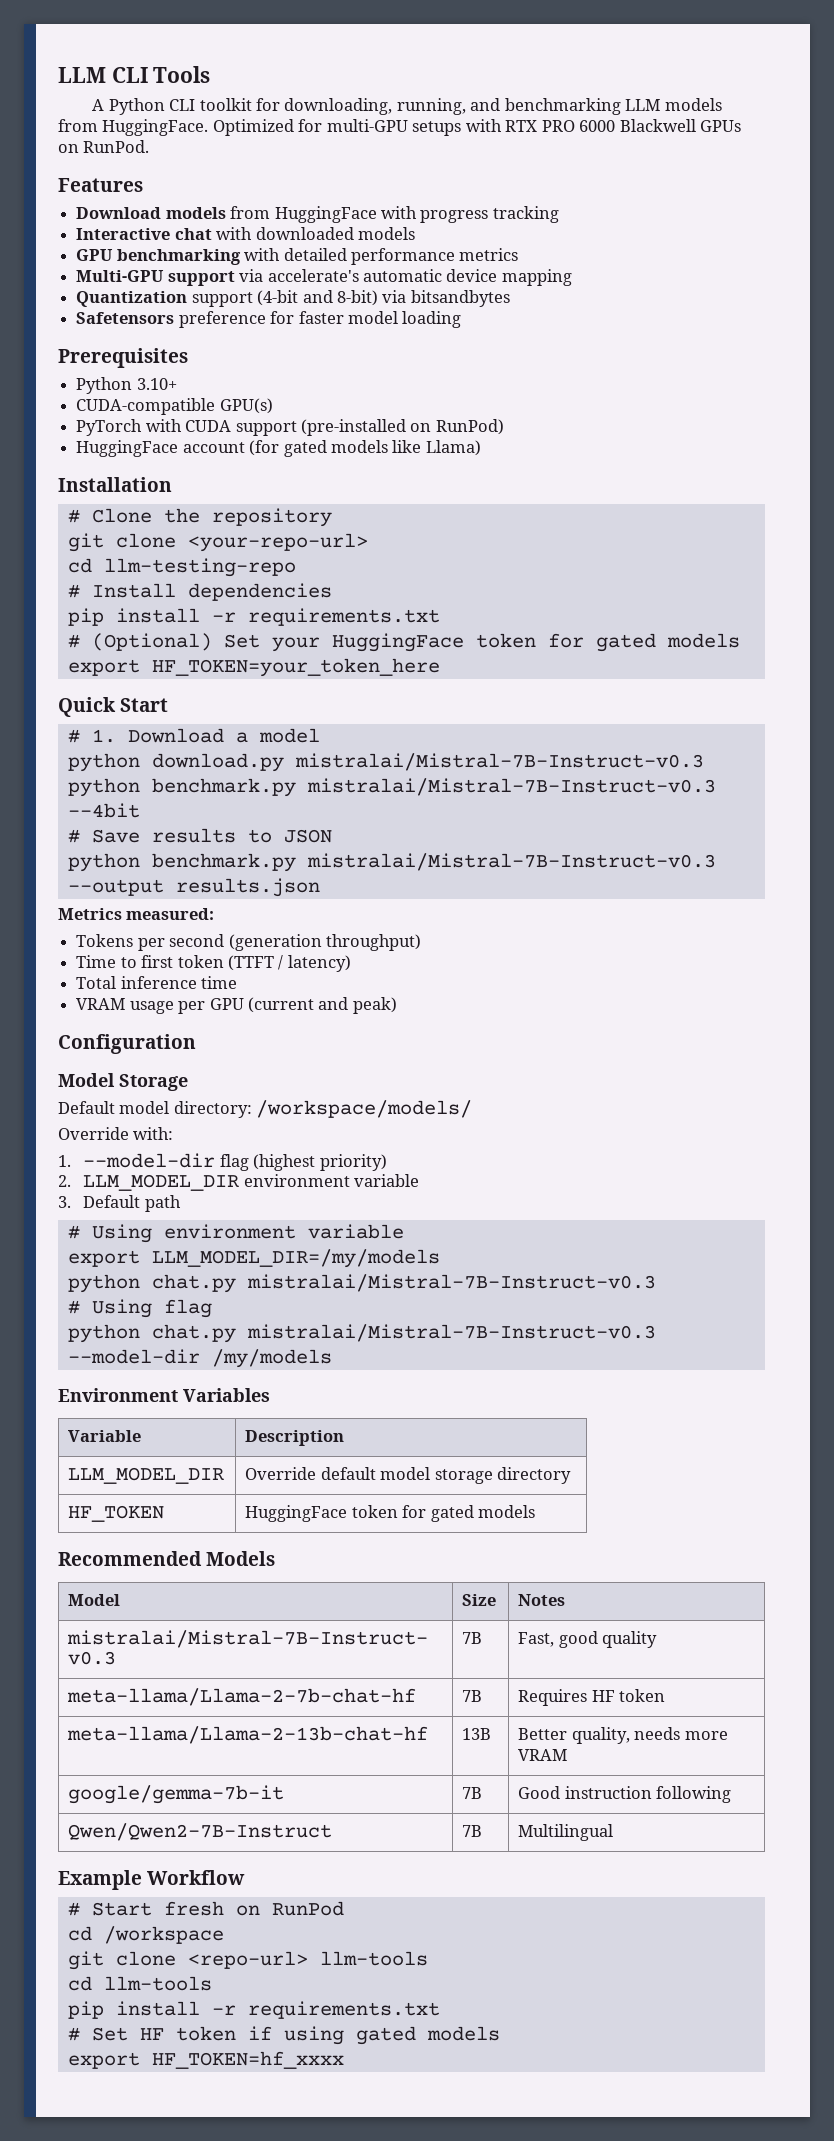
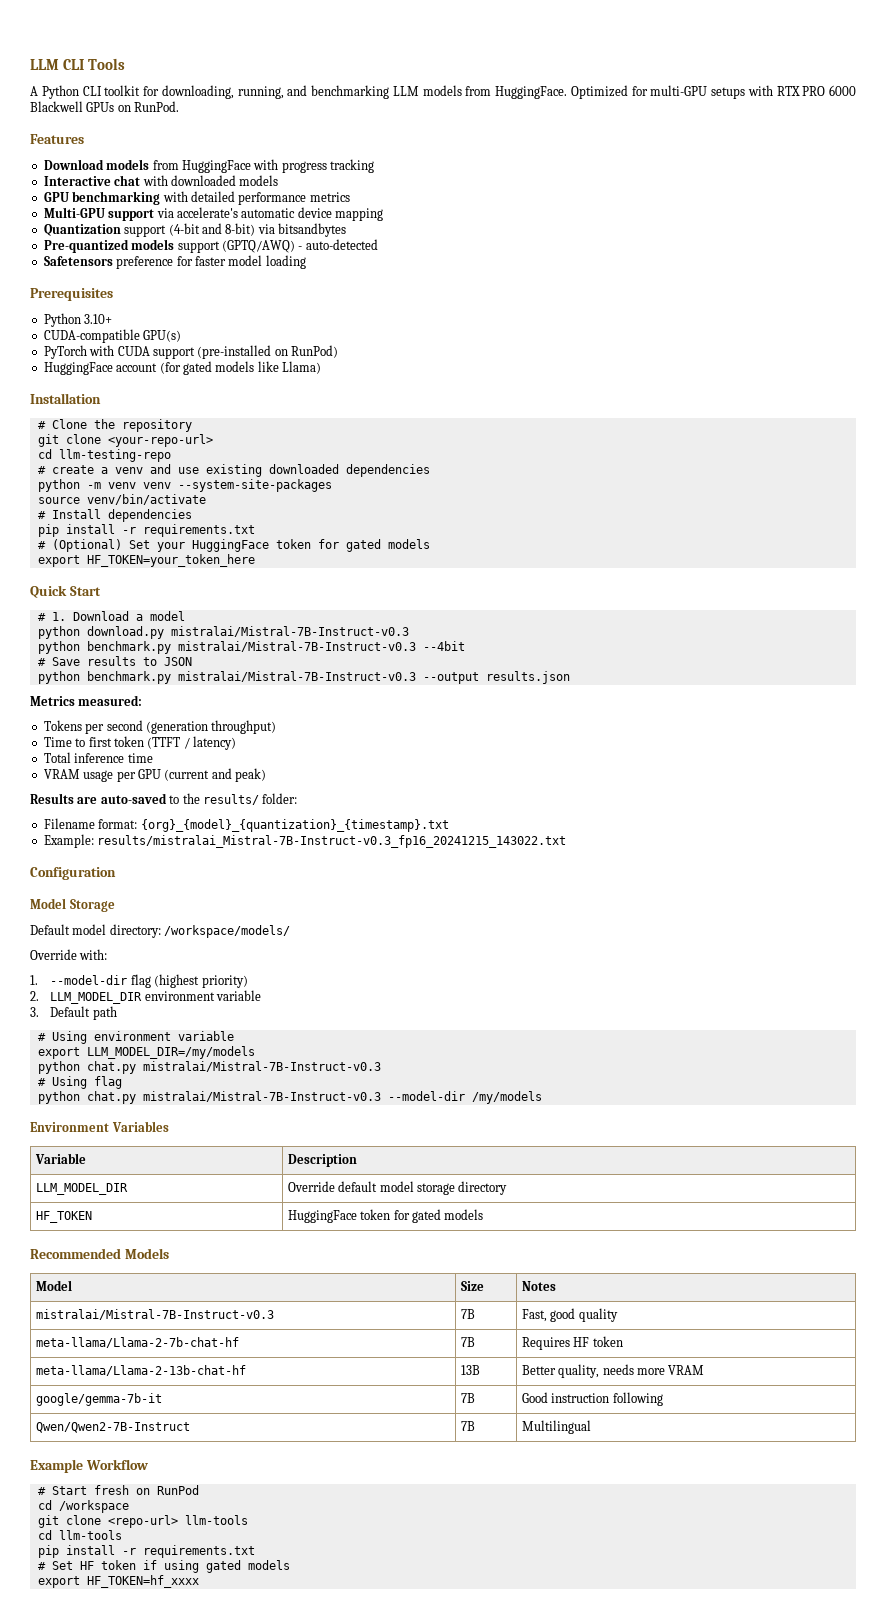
+ Pre-quantized models support (GPTQ/AWQ) - auto-detected
+ # create a venv and use existing downloaded dependencies
+ python -m venv venv --system-site-packages
+ source venv/bin/activate
+ Results are auto-saved to the results/ folder:
+ Filename format: {org}_{model}_{quantization}_{timestamp}.txt
+ Example: results/mistralai_Mistral-7B-Instruct-v0.3_fp16_20241215_143022.txt

